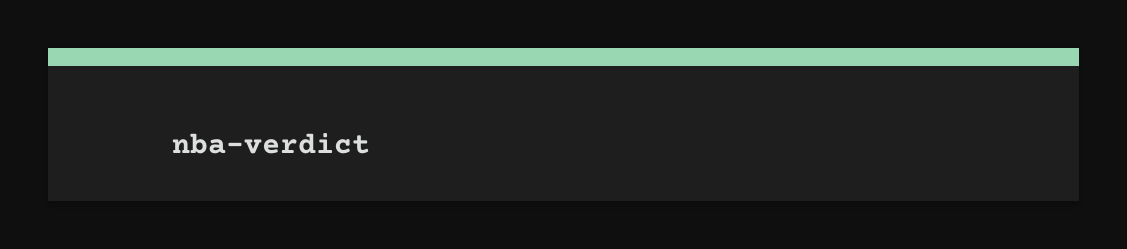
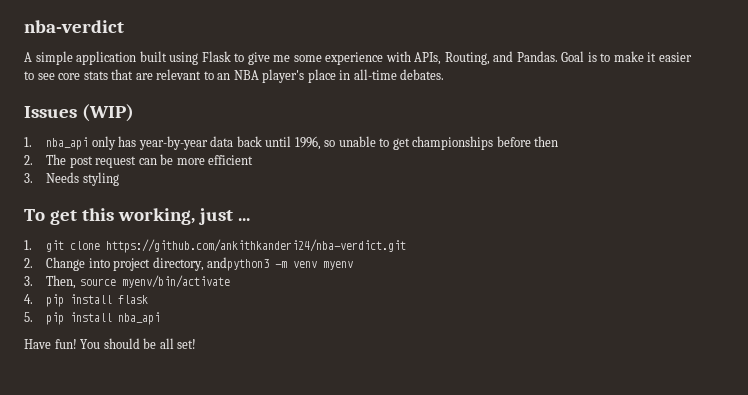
+ A simple application built using Flask to give me some experience with APIs, Routing, and Pandas. Goal is to make it easier to see core stats that are relevant to an NBA player's place in all-time debates.
+ Issues (WIP)
+ 1. nba_api only has year-by-year data back until 1996, so unable to get championships before then
+ 2. The post request can be more efficient
+ 3. Needs styling
+ To get this working, just ...
+ 1. git clone https://github.com/ankithkanderi24/nba-verdict.git
+ 2. Change into project directory, andpython3 -m venv myenv
+ 3. Then, source myenv/bin/activate
+ 4. pip install flask
+ 5. pip install nba_api
+ Have fun! You should be all set!

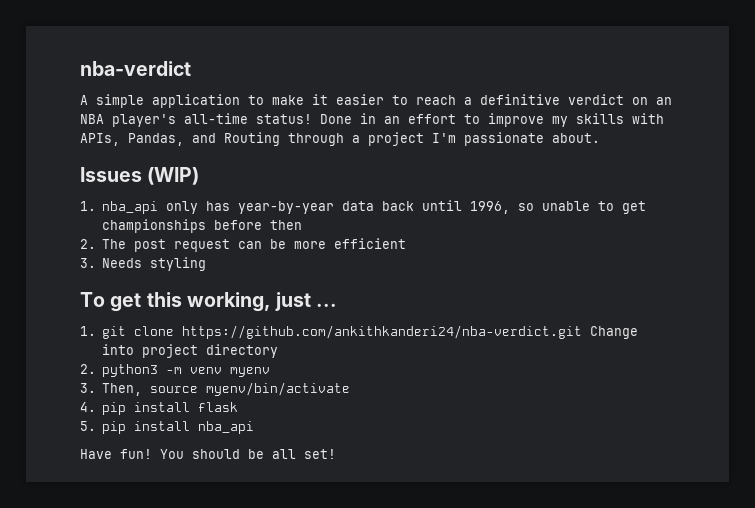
- A simple application built using Flask to give me some experience with APIs, Routing, and Pandas. Goal is to make it easier to see core stats that are relevant to an NBA player's place in all-time debates.
+ A simple application to make it easier to reach a definitive verdict on an NBA player's all-time status! Done in an effort to improve my skills with APIs, Pandas, and Routing through a project I'm passionate about.
- 1. git clone https://github.com/ankithkanderi24/nba-verdict.git
- 2. Change into project directory, andpython3 -m venv myenv
+ 1. git clone https://github.com/ankithkanderi24/nba-verdict.git Change into project directory
+ 2. python3 -m venv myenv

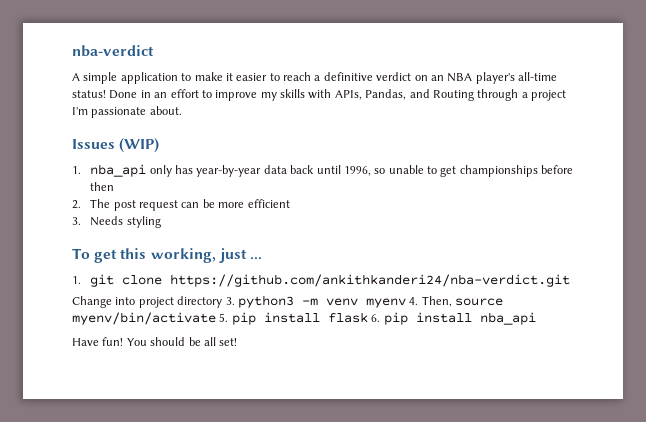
- 1. git clone https://github.com/ankithkanderi24/nba-verdict.git Change into project directory
- 2. python3 -m venv myenv
- 3. Then, source myenv/bin/activate
- 4. pip install flask
- 5. pip install nba_api
+ 1. git clone https://github.com/ankithkanderi24/nba-verdict.git
+ Change into project directory 3. python3 -m venv myenv 4. Then, source myenv/bin/activate 5. pip install flask 6. pip install nba_api

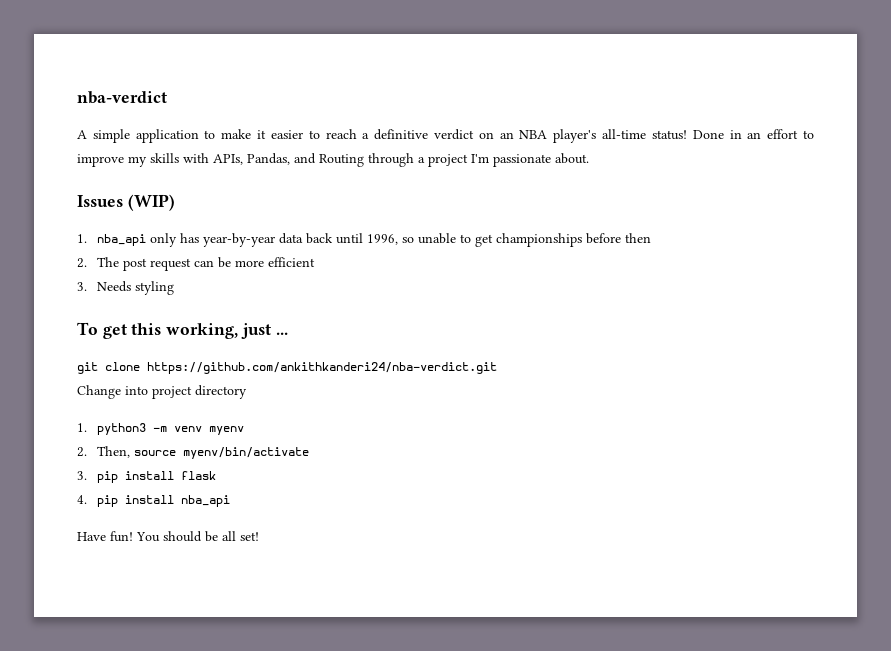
- 1. git clone https://github.com/ankithkanderi24/nba-verdict.git
+ git clone https://github.com/ankithkanderi24/nba-verdict.git
- Change into project directory 3. python3 -m venv myenv 4. Then, source myenv/bin/activate 5. pip install flask 6. pip install nba_api
+ Change into project directory
+ 1. python3 -m venv myenv
+ 2. Then, source myenv/bin/activate
+ 3. pip install flask
+ 4. pip install nba_api

